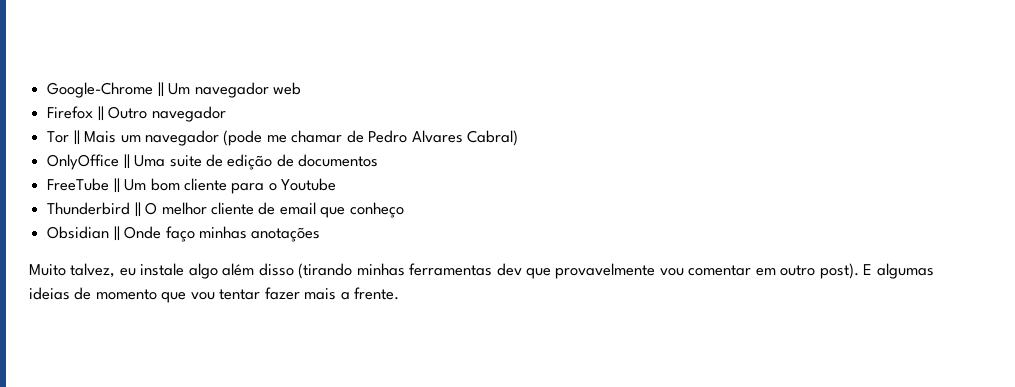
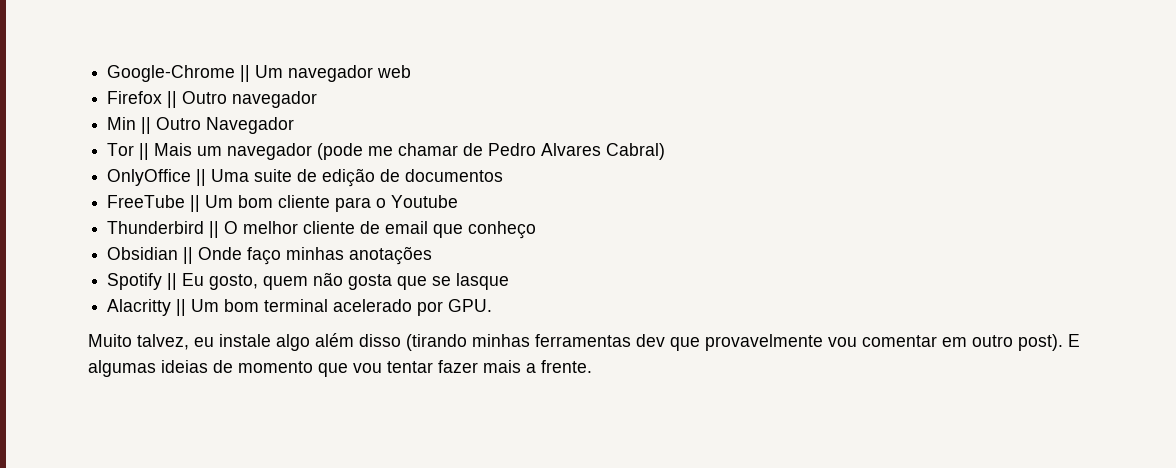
+ Min || Outro Navegador
+ Spotify || Eu gosto, quem não gosta que se lasque
+ Alacritty || Um bom terminal acelerado por GPU.

